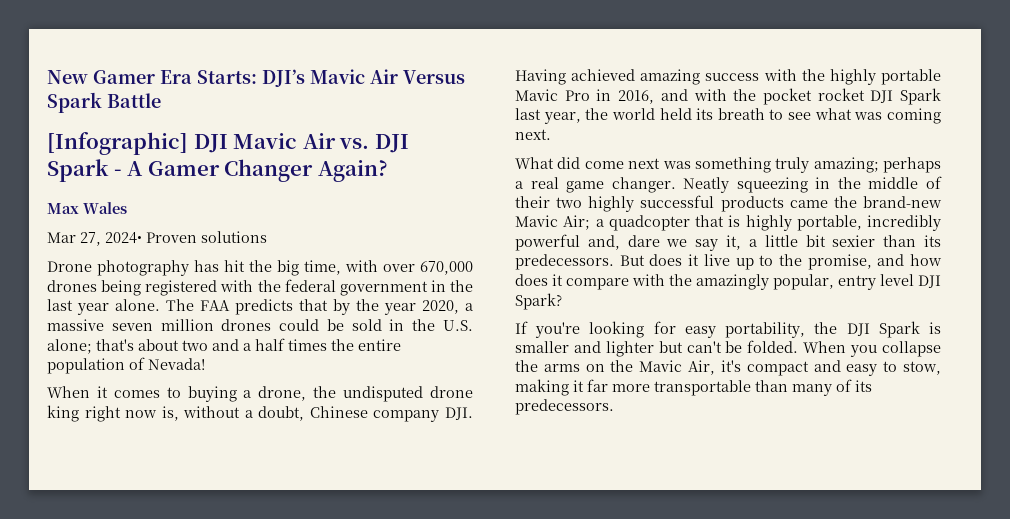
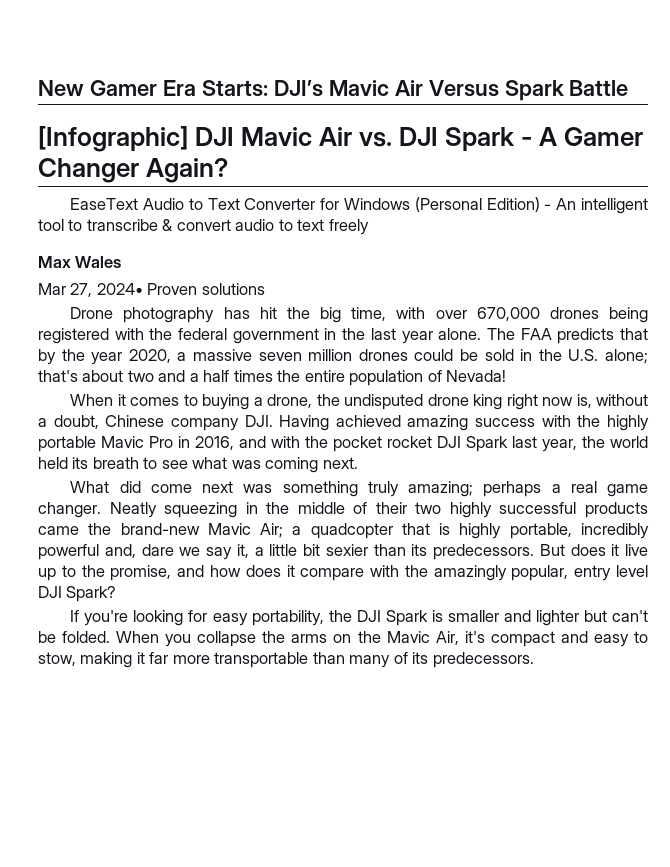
+ EaseText Audio to Text Converter for Windows (Personal Edition) - An intelligent tool to transcribe & convert audio to text freely

